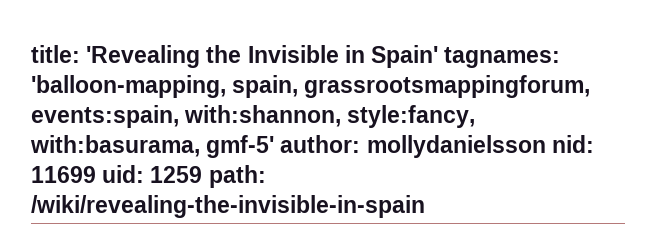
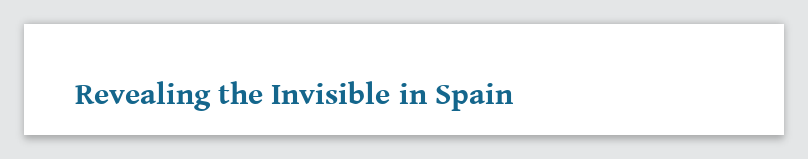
- title: 'Revealing the Invisible in Spain' tagnames: 'balloon-mapping, spain, grassrootsmappingforum, events:spain, with:shannon, style:fancy, with:basurama, gmf-5' author: mollydanielsson nid: 11699 uid: 1259 path: /wiki/revealing-the-invisible-in-spain
+ Revealing the Invisible in Spain

